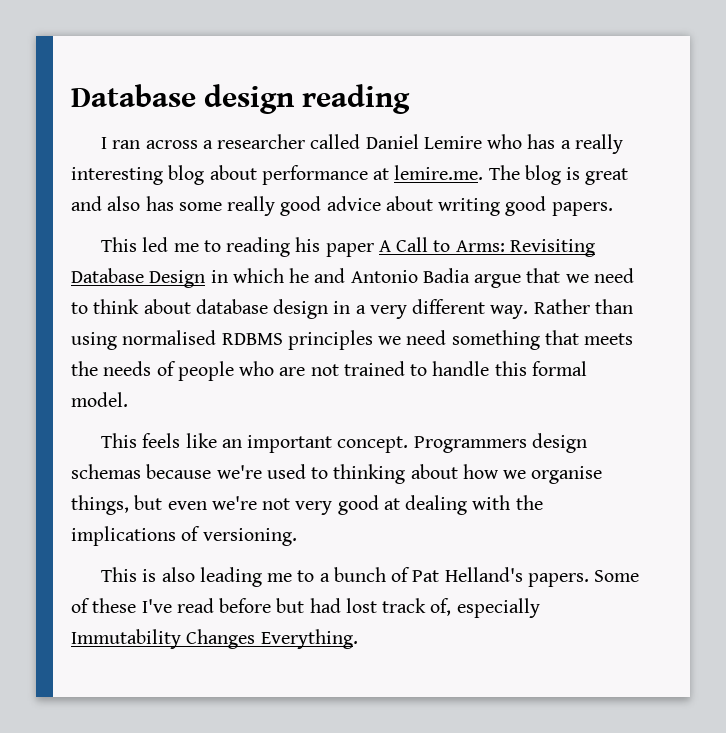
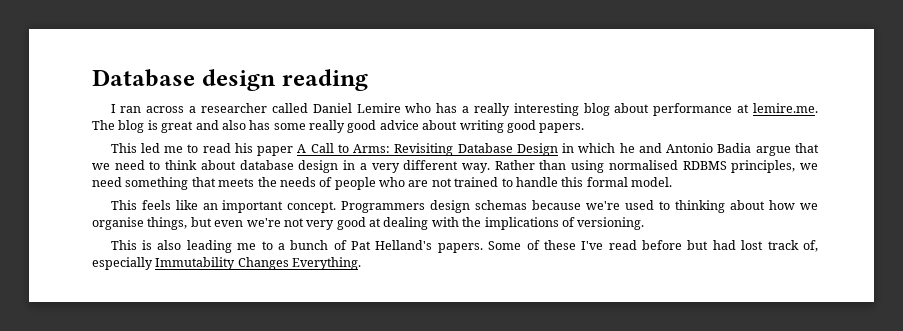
- This led me to reading his paper A Call to Arms: Revisiting Database Design in which he and Antonio Badia argue that we need to think about database design in a very different way.
+ This led me to read his paper A Call to Arms: Revisiting Database Design in which he and Antonio Badia argue that we need to think about database design in a very different way.
- Rather than using normalised RDBMS principles we need something that meets the needs of people who are not trained to handle this formal model.
+ Rather than using normalised RDBMS principles, we need something that meets the needs of people who are not trained to handle this formal model.

